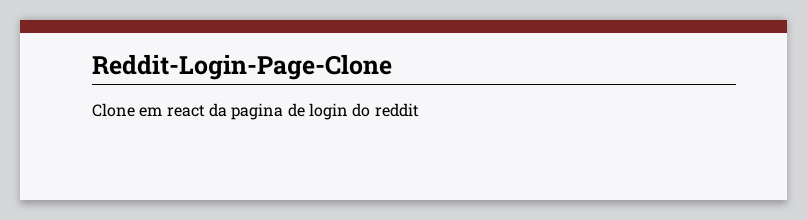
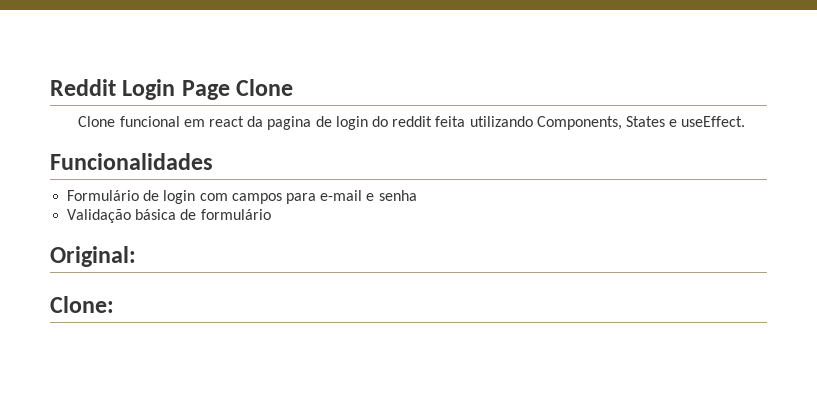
- Reddit-Login-Page-Clone
- Clone em react da pagina de login do reddit
+ Reddit Login Page Clone
+ Clone funcional em react da pagina de login do reddit feita utilizando Components, States e useEffect.
+ Funcionalidades
+ Formulário de login com campos para e-mail e senha
+ Validação básica de formulário
+ Original:
+ Clone:

